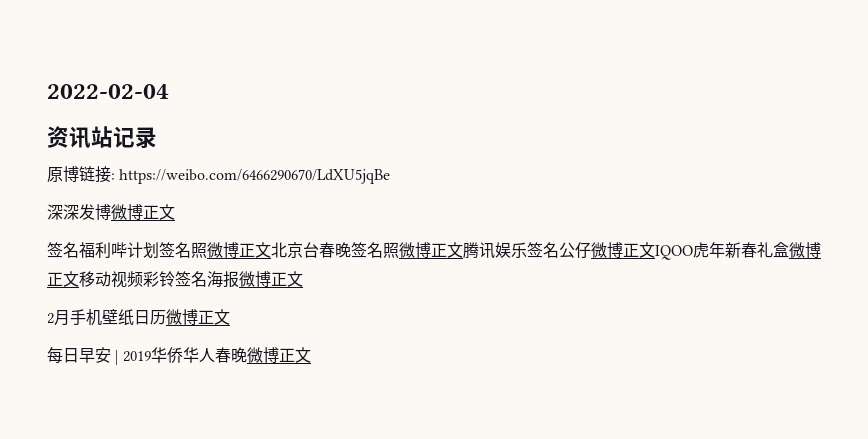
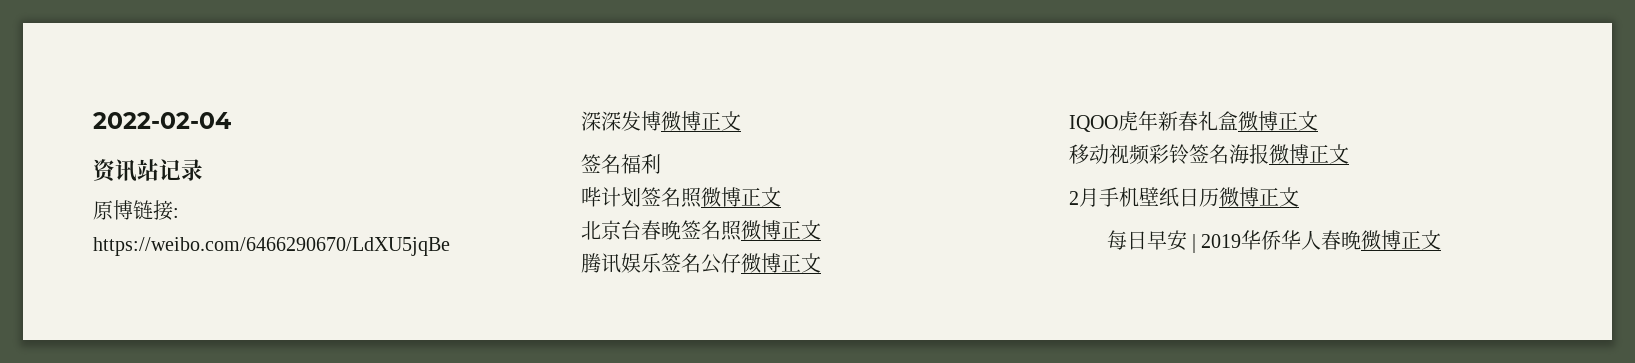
- 签名福利哔计划签名照微博正文北京台春晚签名照微博正文腾讯娱乐签名公仔微博正文IQOO虎年新春礼盒微博正文移动视频彩铃签名海报微博正文
+ 签名福利
+ 哔计划签名照微博正文
+ 北京台春晚签名照微博正文
+ 腾讯娱乐签名公仔微博正文
+ IQOO虎年新春礼盒微博正文
+ 移动视频彩铃签名海报微博正文

